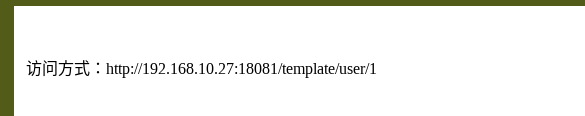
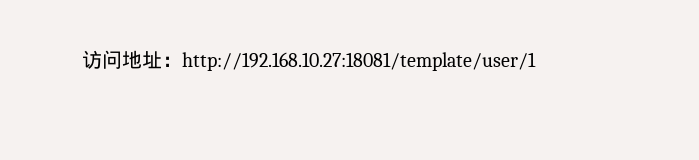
- 访问方式：http://192.168.10.27:18081/template/user/1
+ 访问地址：http://192.168.10.27:18081/template/user/1

